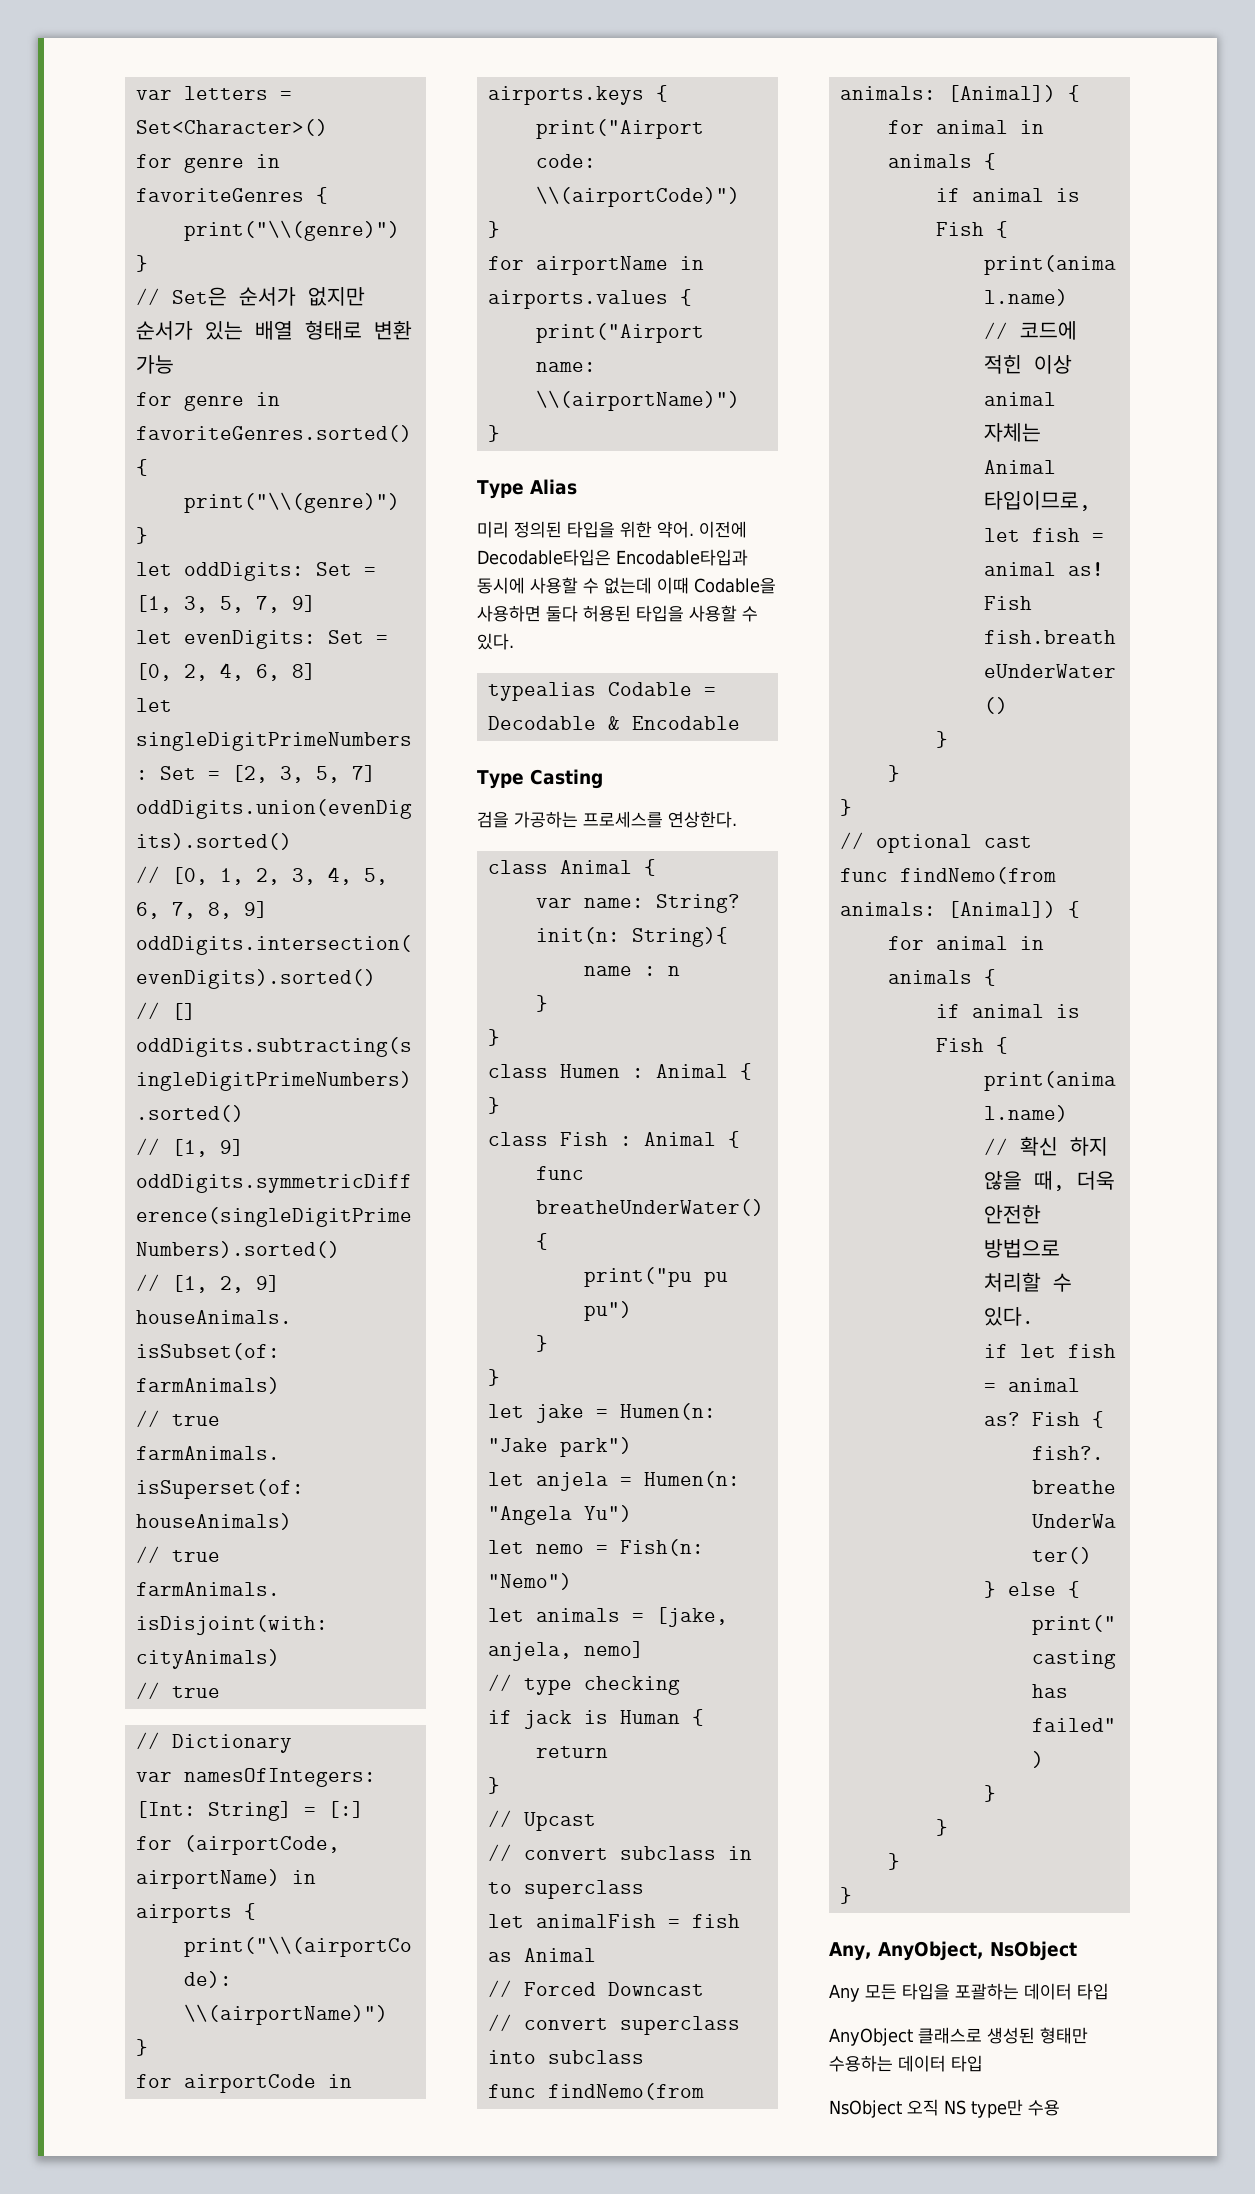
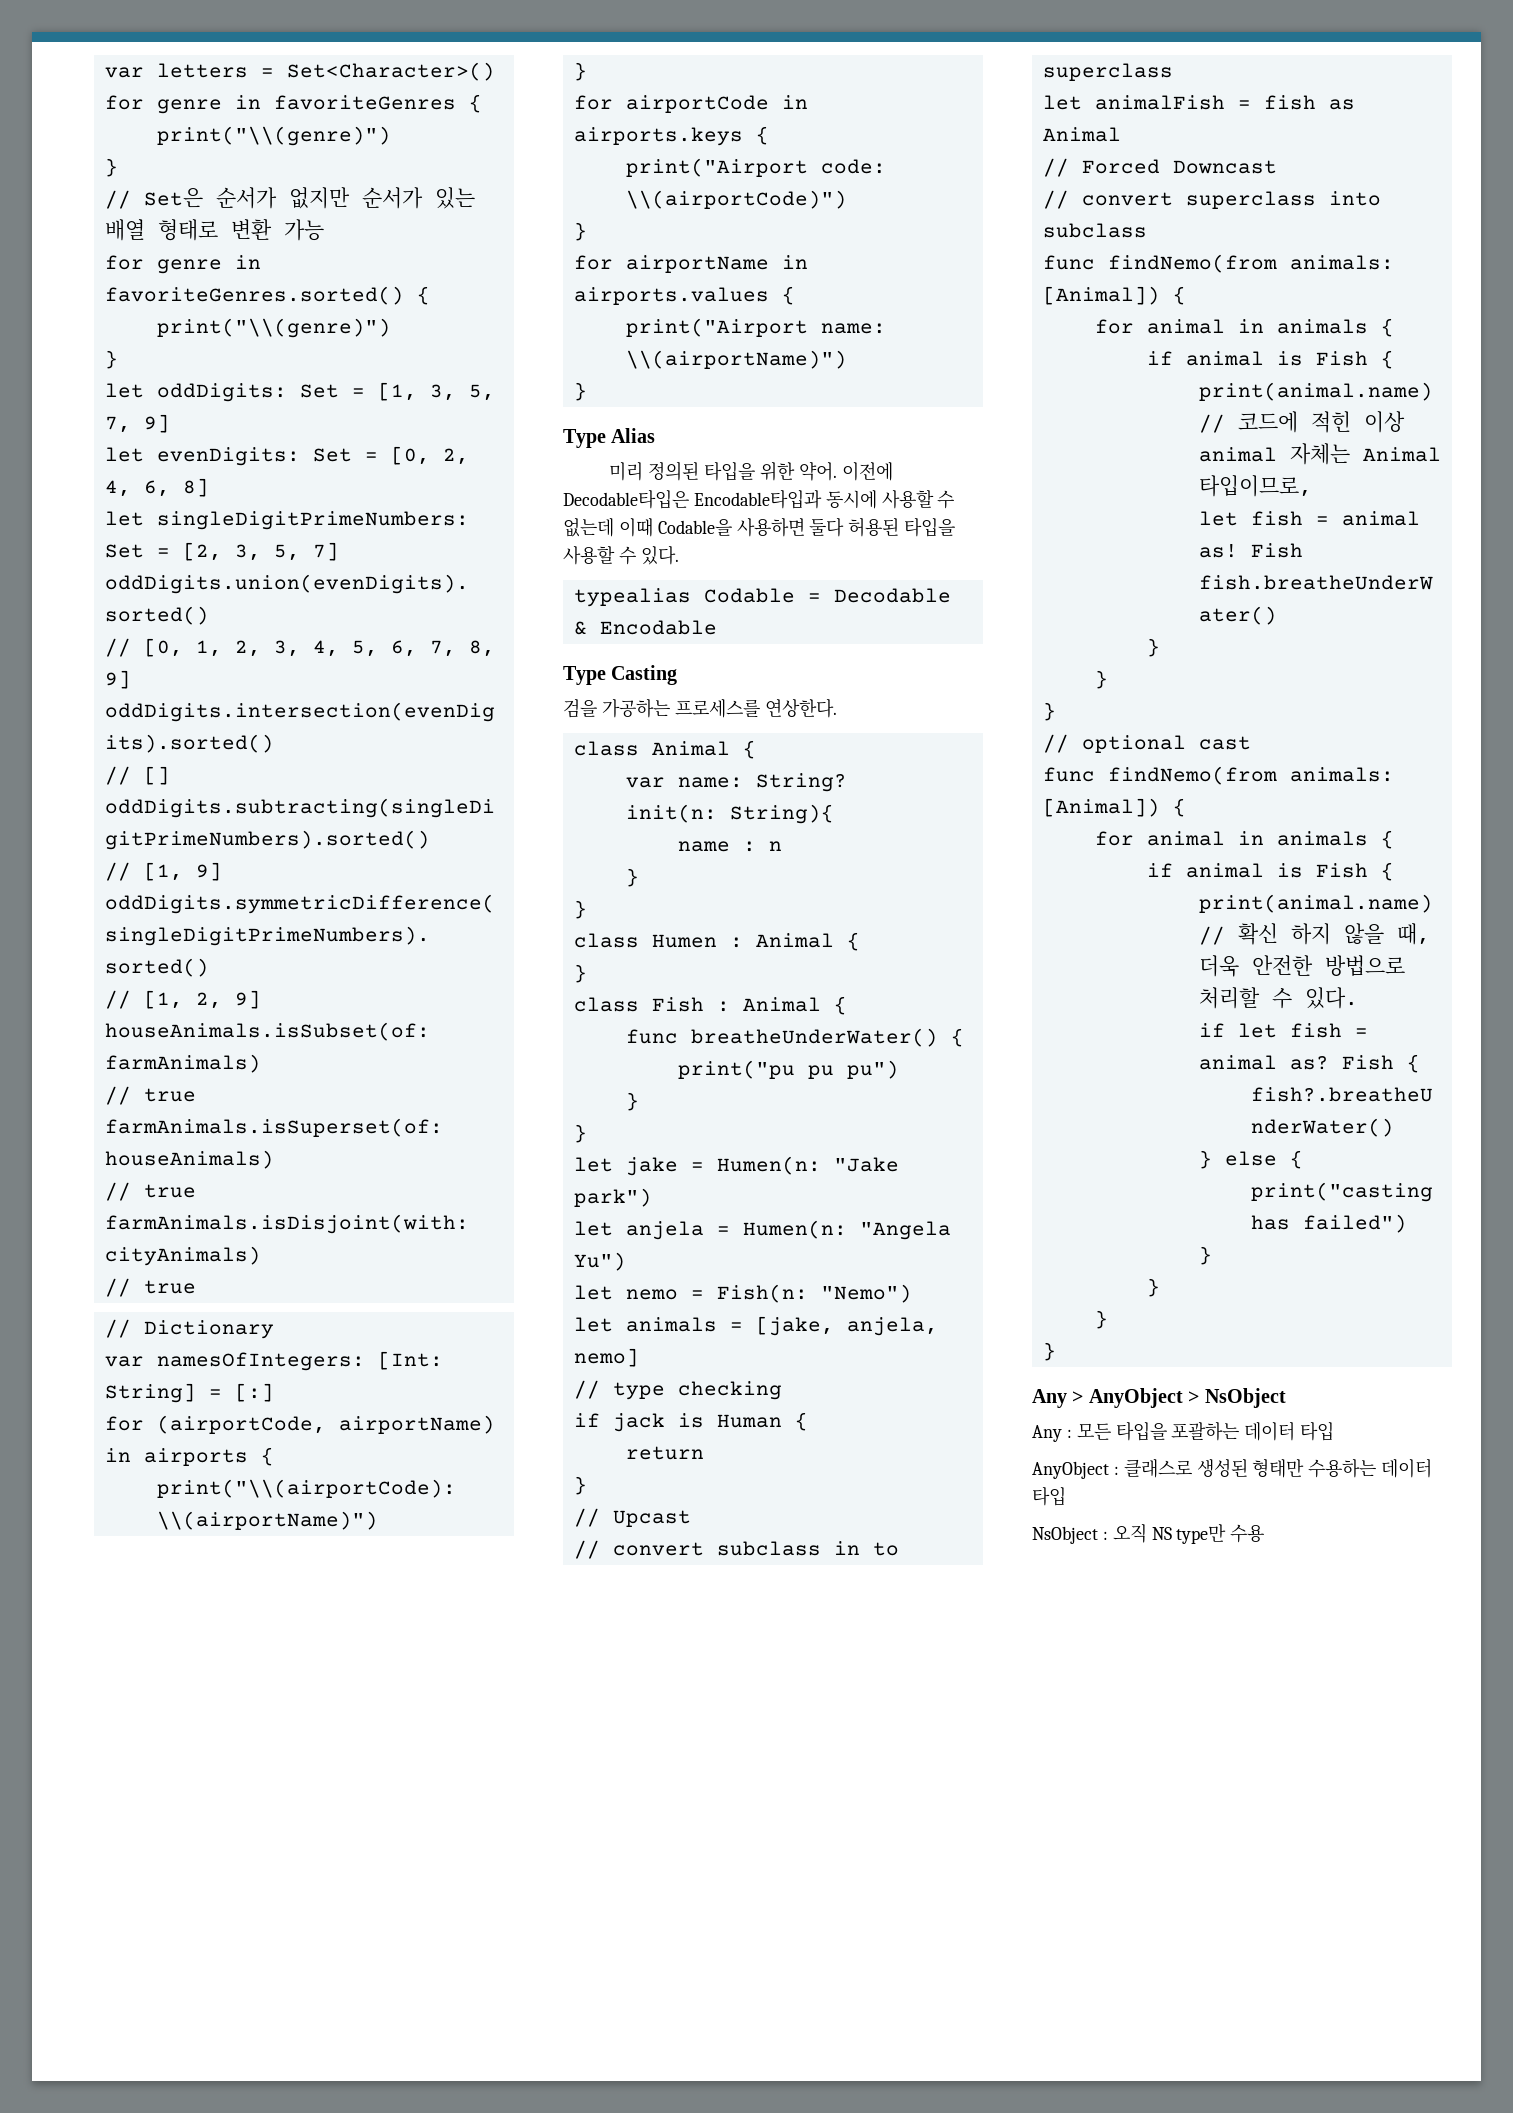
- Any, AnyObject, NsObject
+ Any > AnyObject > NsObject
- Any 모든 타입을 포괄하는 데이터 타입
+ Any : 모든 타입을 포괄하는 데이터 타입
- AnyObject 클래스로 생성된 형태만 수용하는 데이터 타입
+ AnyObject : 클래스로 생성된 형태만 수용하는 데이터 타입
- NsObject 오직 NS type만 수용
+ NsObject : 오직 NS type만 수용

